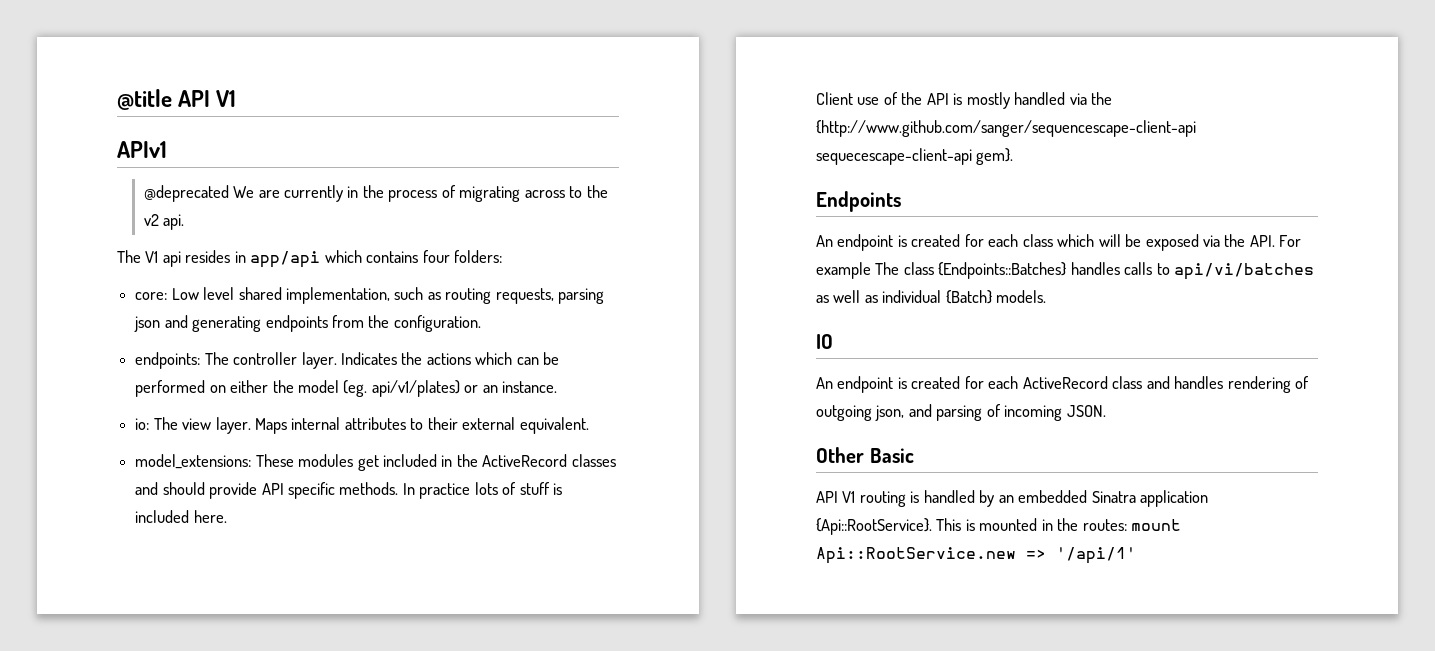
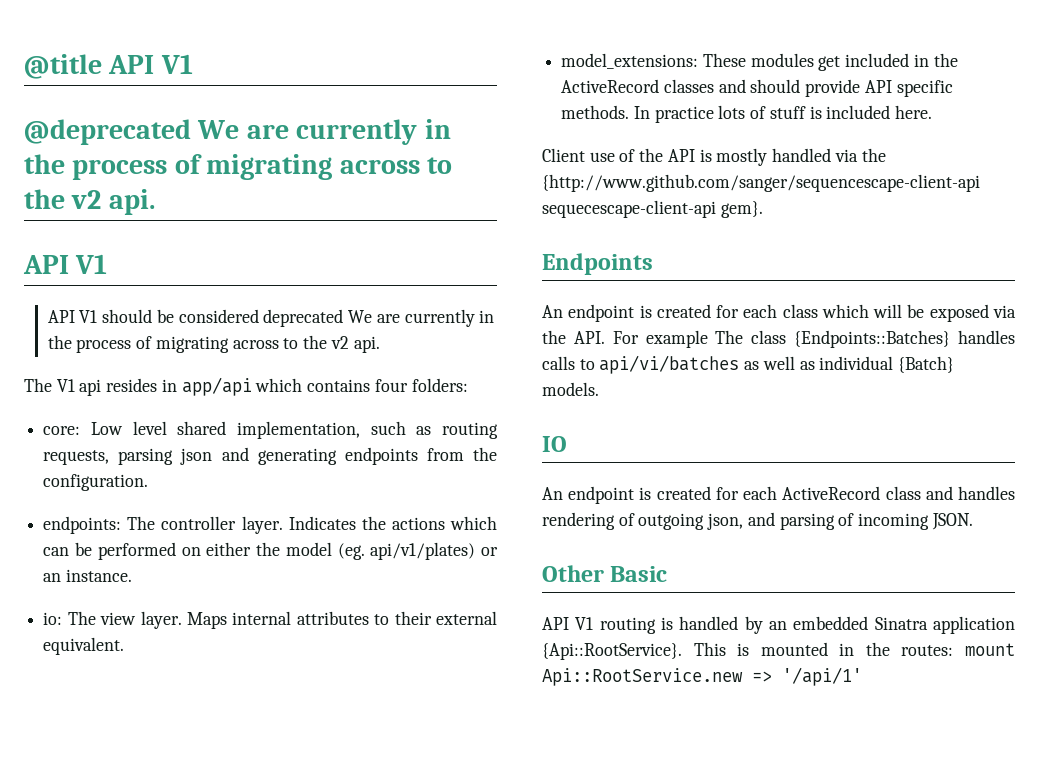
- APIv1
  @deprecated We are currently in the process of migrating across to the v2 api.
+ API V1
+ API V1 should be considered deprecated We are currently in the process of migrating across to the v2 api.

